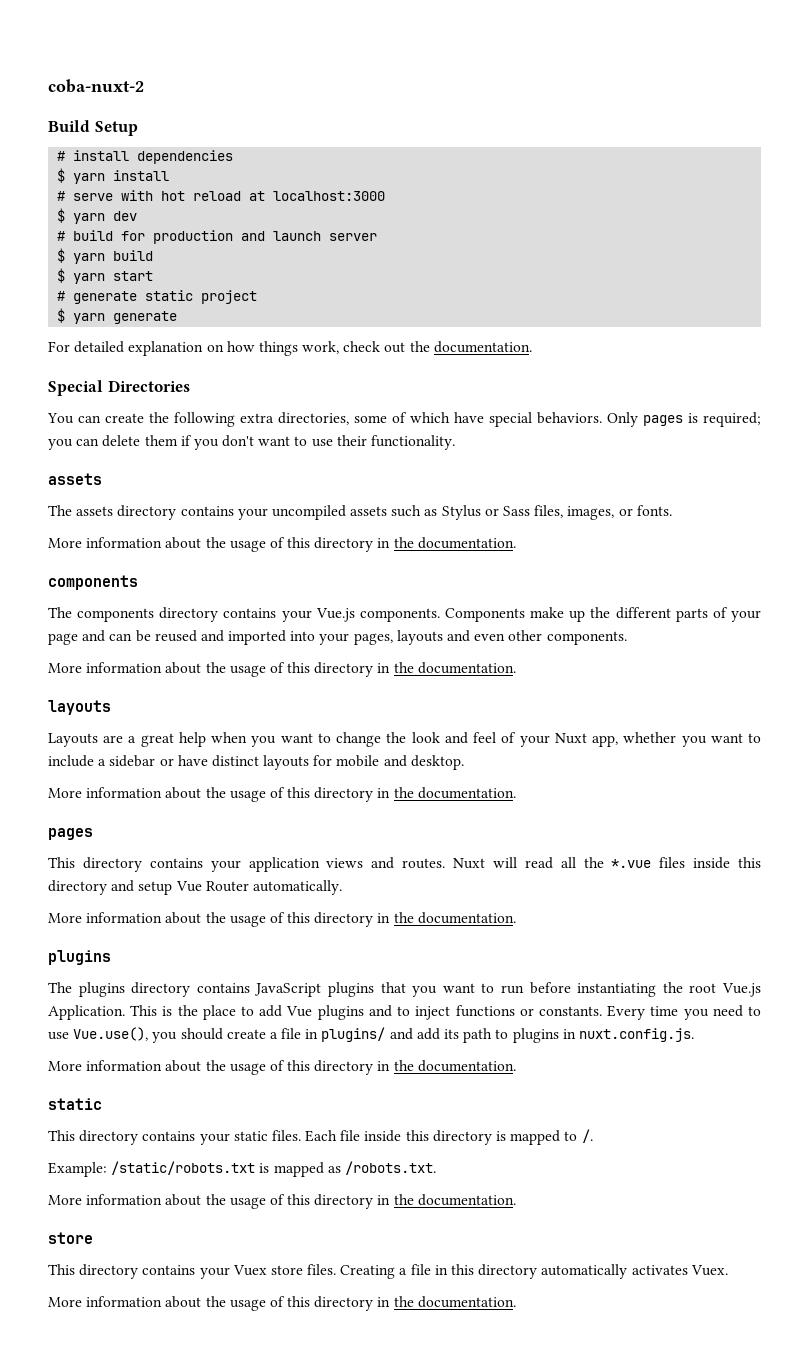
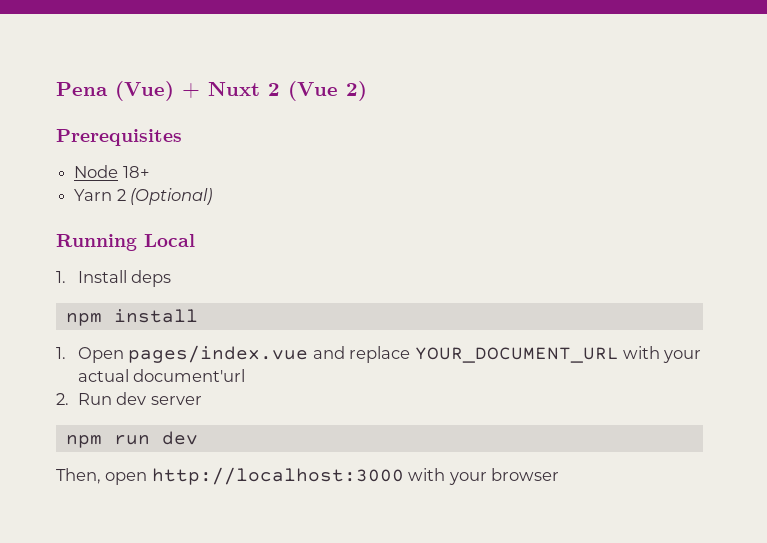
- coba-nuxt-2
- Build Setup
- # install dependencies
- $ yarn install
- # serve with hot reload at localhost:3000
- $ yarn dev
- # build for production and launch server
- $ yarn build
- $ yarn start
- # generate static project
- $ yarn generate
- For detailed explanation on how things work, check out the documentation.
- Special Directories
- You can create the following extra directories, some of which have special behaviors. Only pages is required; you can delete them if you don't want to use their functionality.
- assets
- The assets directory contains your uncompiled assets such as Stylus or Sass files, images, or fonts.
- More information about the usage of this directory in the documentation.
- components
- The components directory contains your Vue.js components. Components make up the different parts of your page and can be reused and imported into your pages, layouts and even other components.
- More information about the usage of this directory in the documentation.
- layouts
- Layouts are a great help when you want to change the look and feel of your Nuxt app, whether you want to include a sidebar or have distinct layouts for mobile and desktop.
- More information about the usage of this directory in the documentation.
- pages
- This directory contains your application views and routes. Nuxt will read all the *.vue files inside this directory and setup Vue Router automatically.
- More information about the usage of this directory in the documentation.
- plugins
- The plugins directory contains JavaScript plugins that you want to run before instantiating the root Vue.js Application. This is the place to add Vue plugins and to inject functions or constants. Every time you need to use Vue.use(), you should create a file in plugins/ and add its path to plugins in nuxt.config.js.
- More information about the usage of this directory in the documentation.
- static
- This directory contains your static files. Each file inside this directory is mapped to /.
- Example: /static/robots.txt is mapped as /robots.txt.
- More information about the usage of this directory in the documentation.
- store
- This directory contains your Vuex store files. Creating a file in this directory automatically activates Vuex.
- More information about the usage of this directory in the documentation.
+ Pena (Vue) + Nuxt 2 (Vue 2)
+ Prerequisites
+ Node 18+
+ Yarn 2 (Optional)
+ Running Local
+ 1. Install deps
+ npm install
+ 1. Open pages/index.vue and replace YOUR_DOCUMENT_URL with your actual document'url
+ 2. Run dev server
+ npm run dev
+ Then, open http://localhost:3000 with your browser

